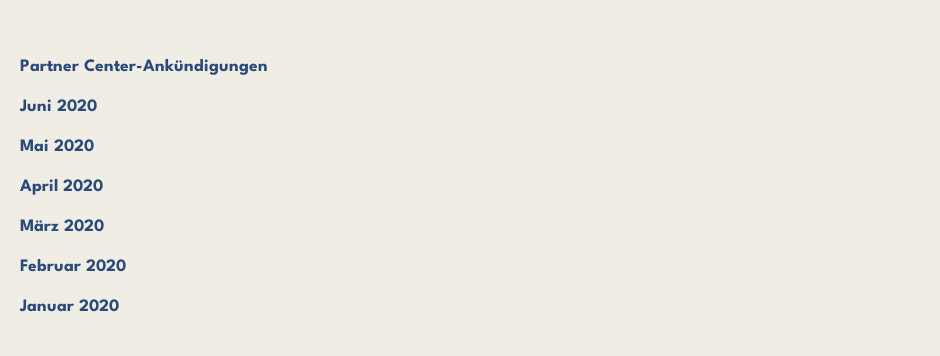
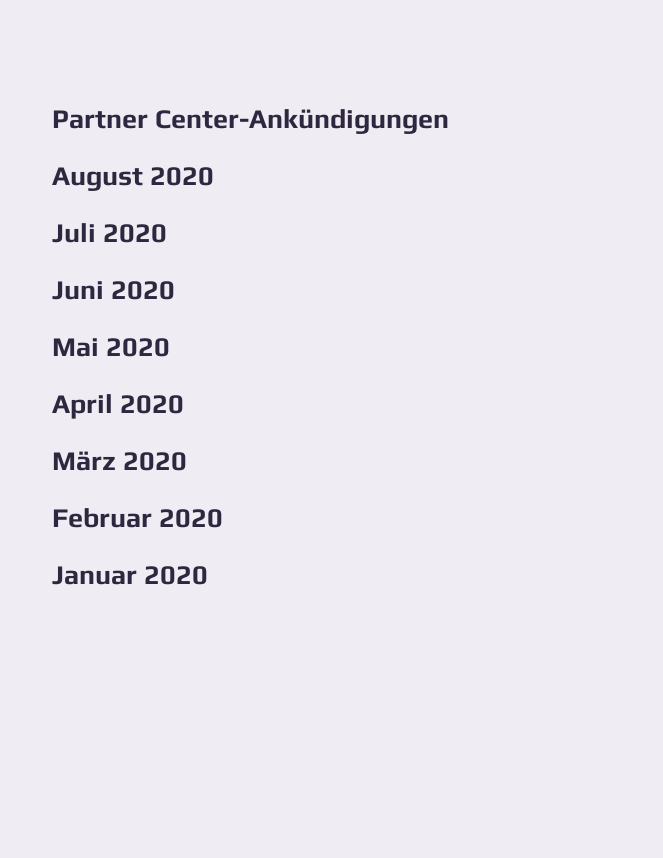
+ August 2020
+ Juli 2020

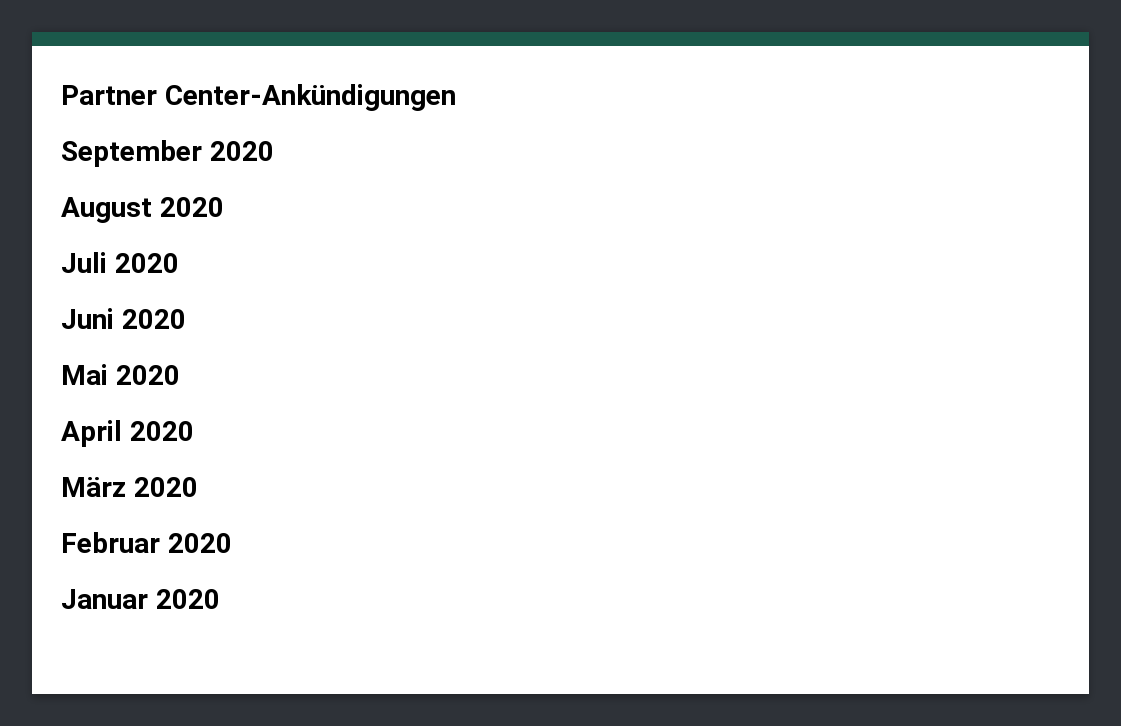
+ September 2020

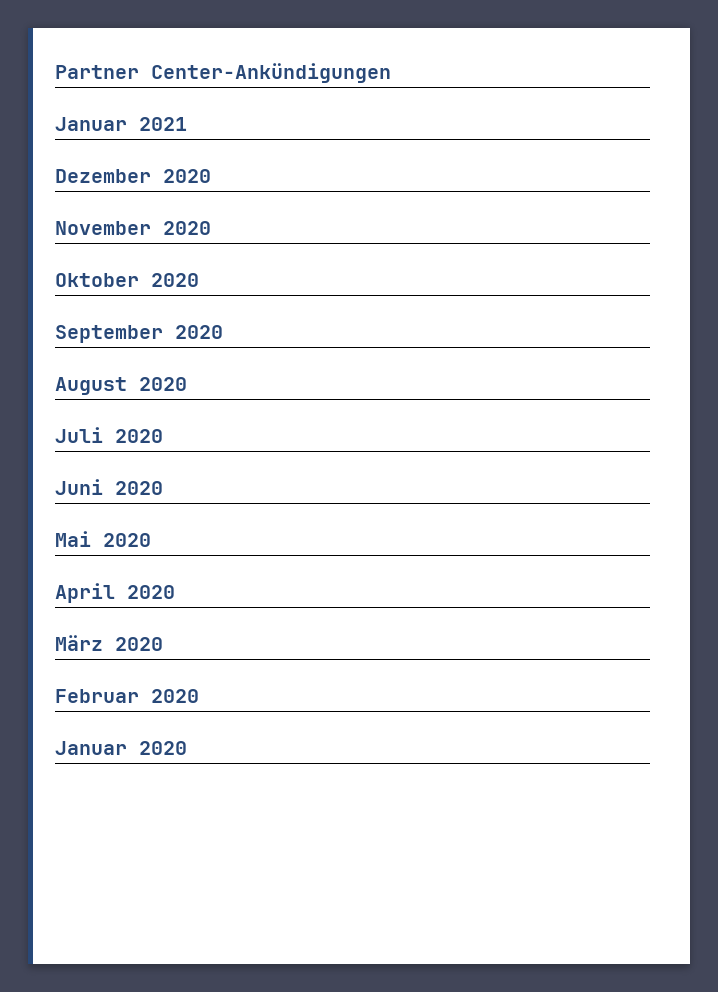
+ Januar 2021
+ Dezember 2020
+ November 2020
+ Oktober 2020

